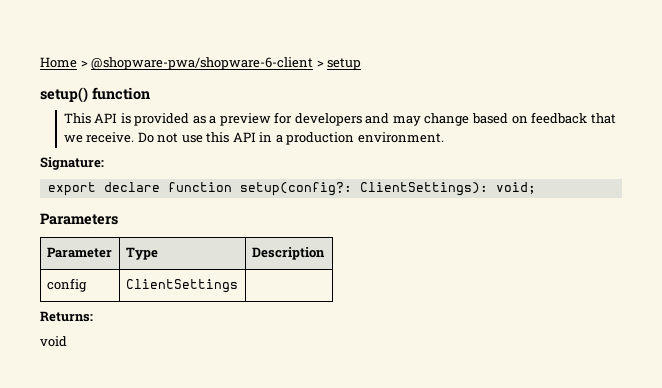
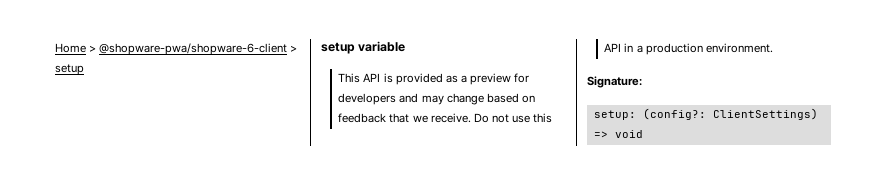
- setup() function
+ setup variable
- export declare function setup(config?: ClientSettings): void;
- Parameters
- Parameter | Type | Description
- config | ClientSettings |
- Returns:
- void
+ setup: (config?: ClientSettings) => void

